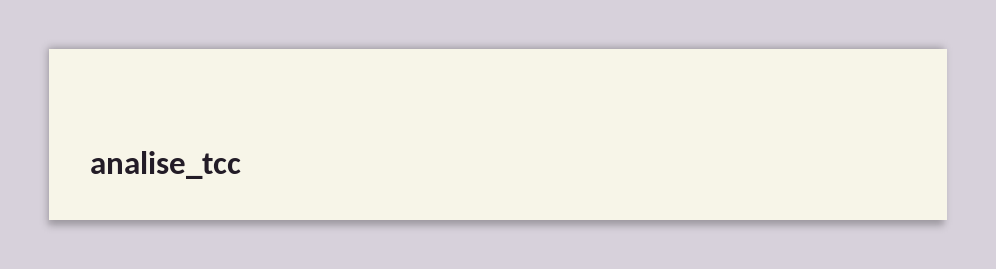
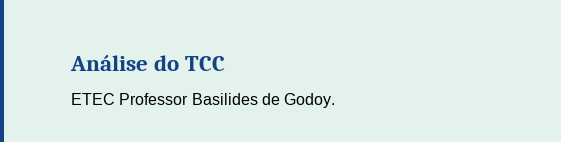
- analise_tcc
+ Análise do TCC
+ ETEC Professor Basilides de Godoy.

